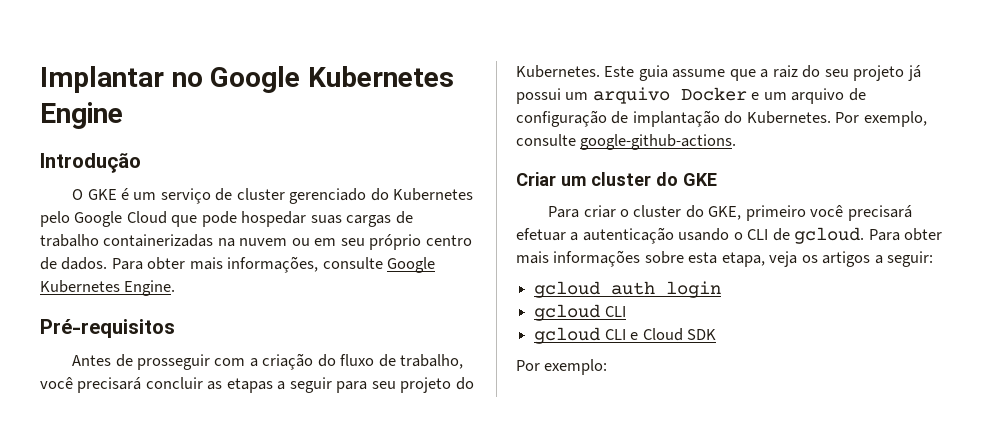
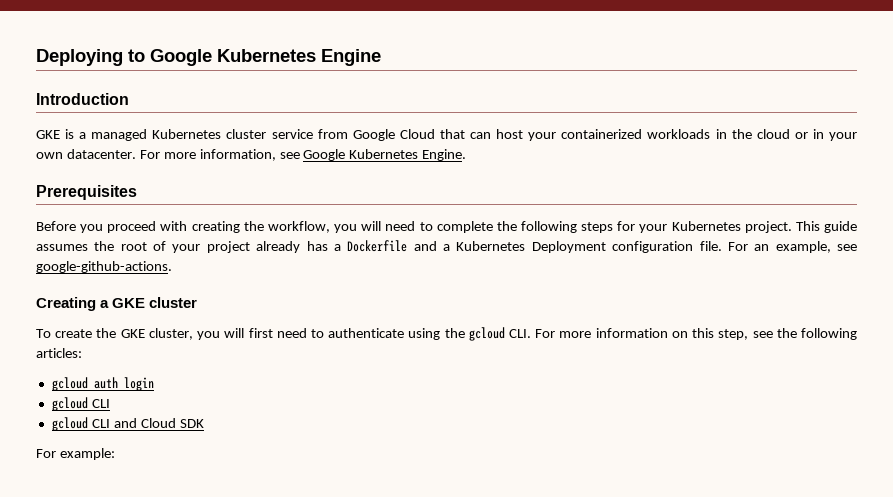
- Implantar no Google Kubernetes Engine
+ Deploying to Google Kubernetes Engine
- Introdução
- O GKE é um serviço de cluster gerenciado do Kubernetes pelo Google Cloud que pode hospedar suas cargas de trabalho containerizadas na nuvem ou em seu próprio centro de dados. Para obter mais informações, consulte Google Kubernetes Engine.
- Pré-requisitos
- Antes de prosseguir com a criação do fluxo de trabalho, você precisará concluir as etapas a seguir para seu projeto do Kubernetes. Este guia assume que a raiz do seu projeto já possui um arquivo Docker e um arquivo de configuração de implantação do Kubernetes. Por exemplo, consulte google-github-actions.
- Criar um cluster do GKE
- Para criar o cluster do GKE, primeiro você precisará efetuar a autenticação usando o CLI de gcloud. Para obter mais informações sobre esta etapa, veja os artigos a seguir:
+ Introduction
+ GKE is a managed Kubernetes cluster service from Google Cloud that can host your containerized workloads in the cloud or in your own datacenter. For more information, see Google Kubernetes Engine.
+ Prerequisites
+ Before you proceed with creating the workflow, you will need to complete the following steps for your Kubernetes project. This guide assumes the root of your project already has a Dockerfile and a Kubernetes Deployment configuration file. For an example, see google-github-actions.
+ Creating a GKE cluster
+ To create the GKE cluster, you will first need to authenticate using the gcloud CLI. For more information on this step, see the following articles:
- gcloud CLI e Cloud SDK
+ gcloud CLI and Cloud SDK
- Por exemplo:
+ For example:

